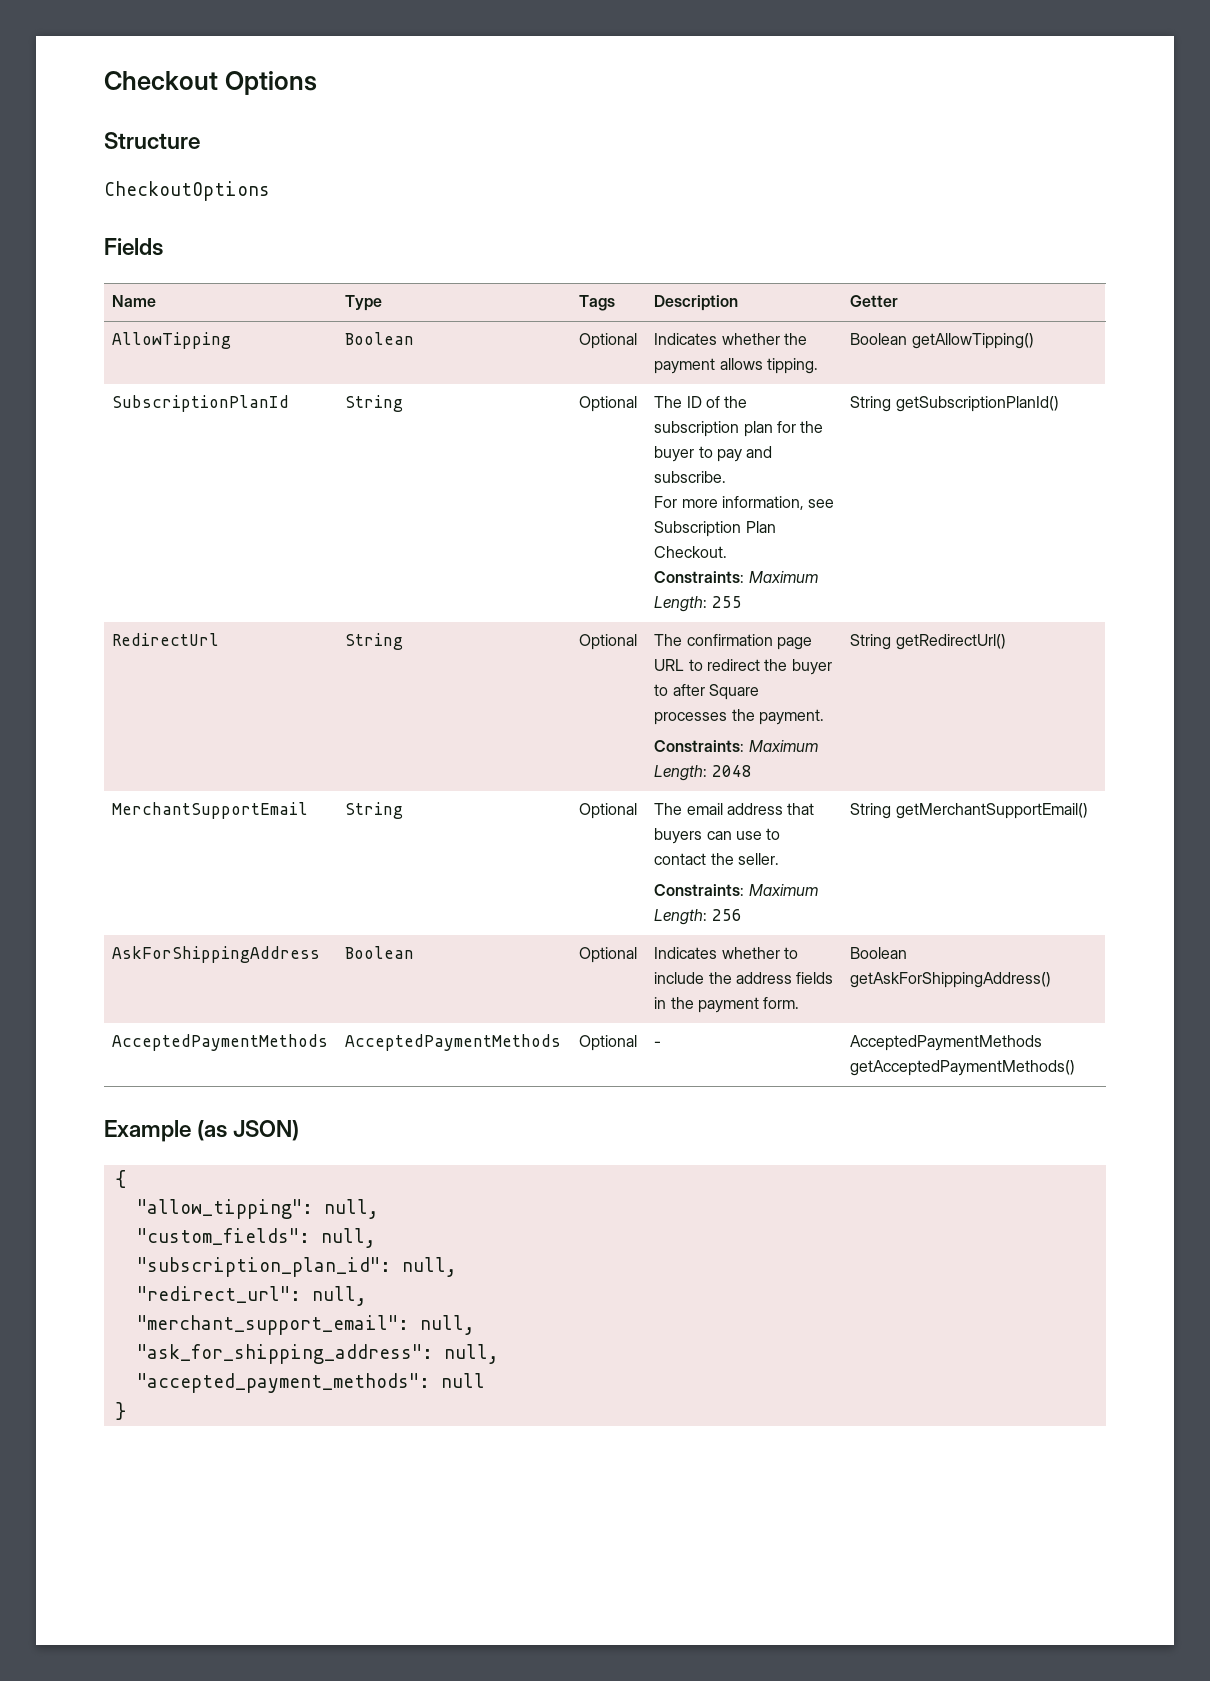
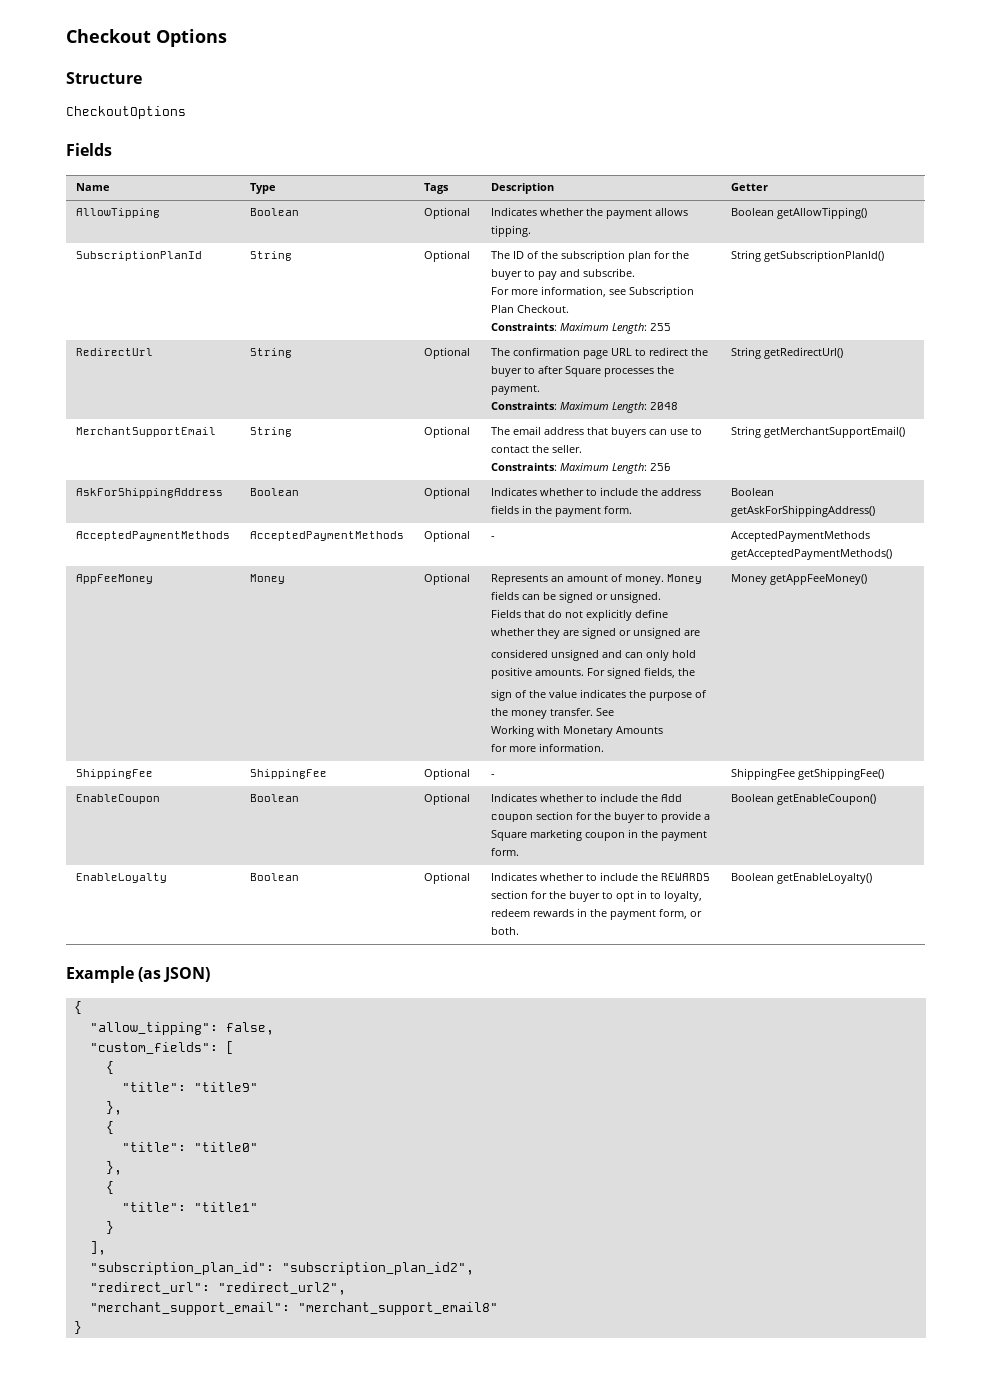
+ AppFeeMoney | Money | Optional | Represents an amount of money. Money fields can be signed or unsigned.
+ Fields that do not explicitly define whether they are signed or unsigned are
+ considered unsigned and can only hold positive amounts. For signed fields, the
+ sign of the value indicates the purpose of the money transfer. See
+ Working with Monetary Amounts
+ for more information. | Money getAppFeeMoney()
+ ShippingFee | ShippingFee | Optional | - | ShippingFee getShippingFee()
+ EnableCoupon | Boolean | Optional | Indicates whether to include the Add coupon section for the buyer to provide a Square marketing coupon in the payment form. | Boolean getEnableCoupon()
+ EnableLoyalty | Boolean | Optional | Indicates whether to include the REWARDS section for the buyer to opt in to loyalty, redeem rewards in the payment form, or both. | Boolean getEnableLoyalty()
- "allow_tipping": null,
+ "allow_tipping": false,
- "custom_fields": null,
+ "custom_fields": [
+ {
+ "title": "title9"
+ },
+ {
+ "title": "title0"
+ },
+ {
+ "title": "title1"
+ }
+ ],
- "subscription_plan_id": null,
+ "subscription_plan_id": "subscription_plan_id2",
- "redirect_url": null,
+ "redirect_url": "redirect_url2",
- "merchant_support_email": null,
- "ask_for_shipping_address": null,
- "accepted_payment_methods": null
+ "merchant_support_email": "merchant_support_email8"

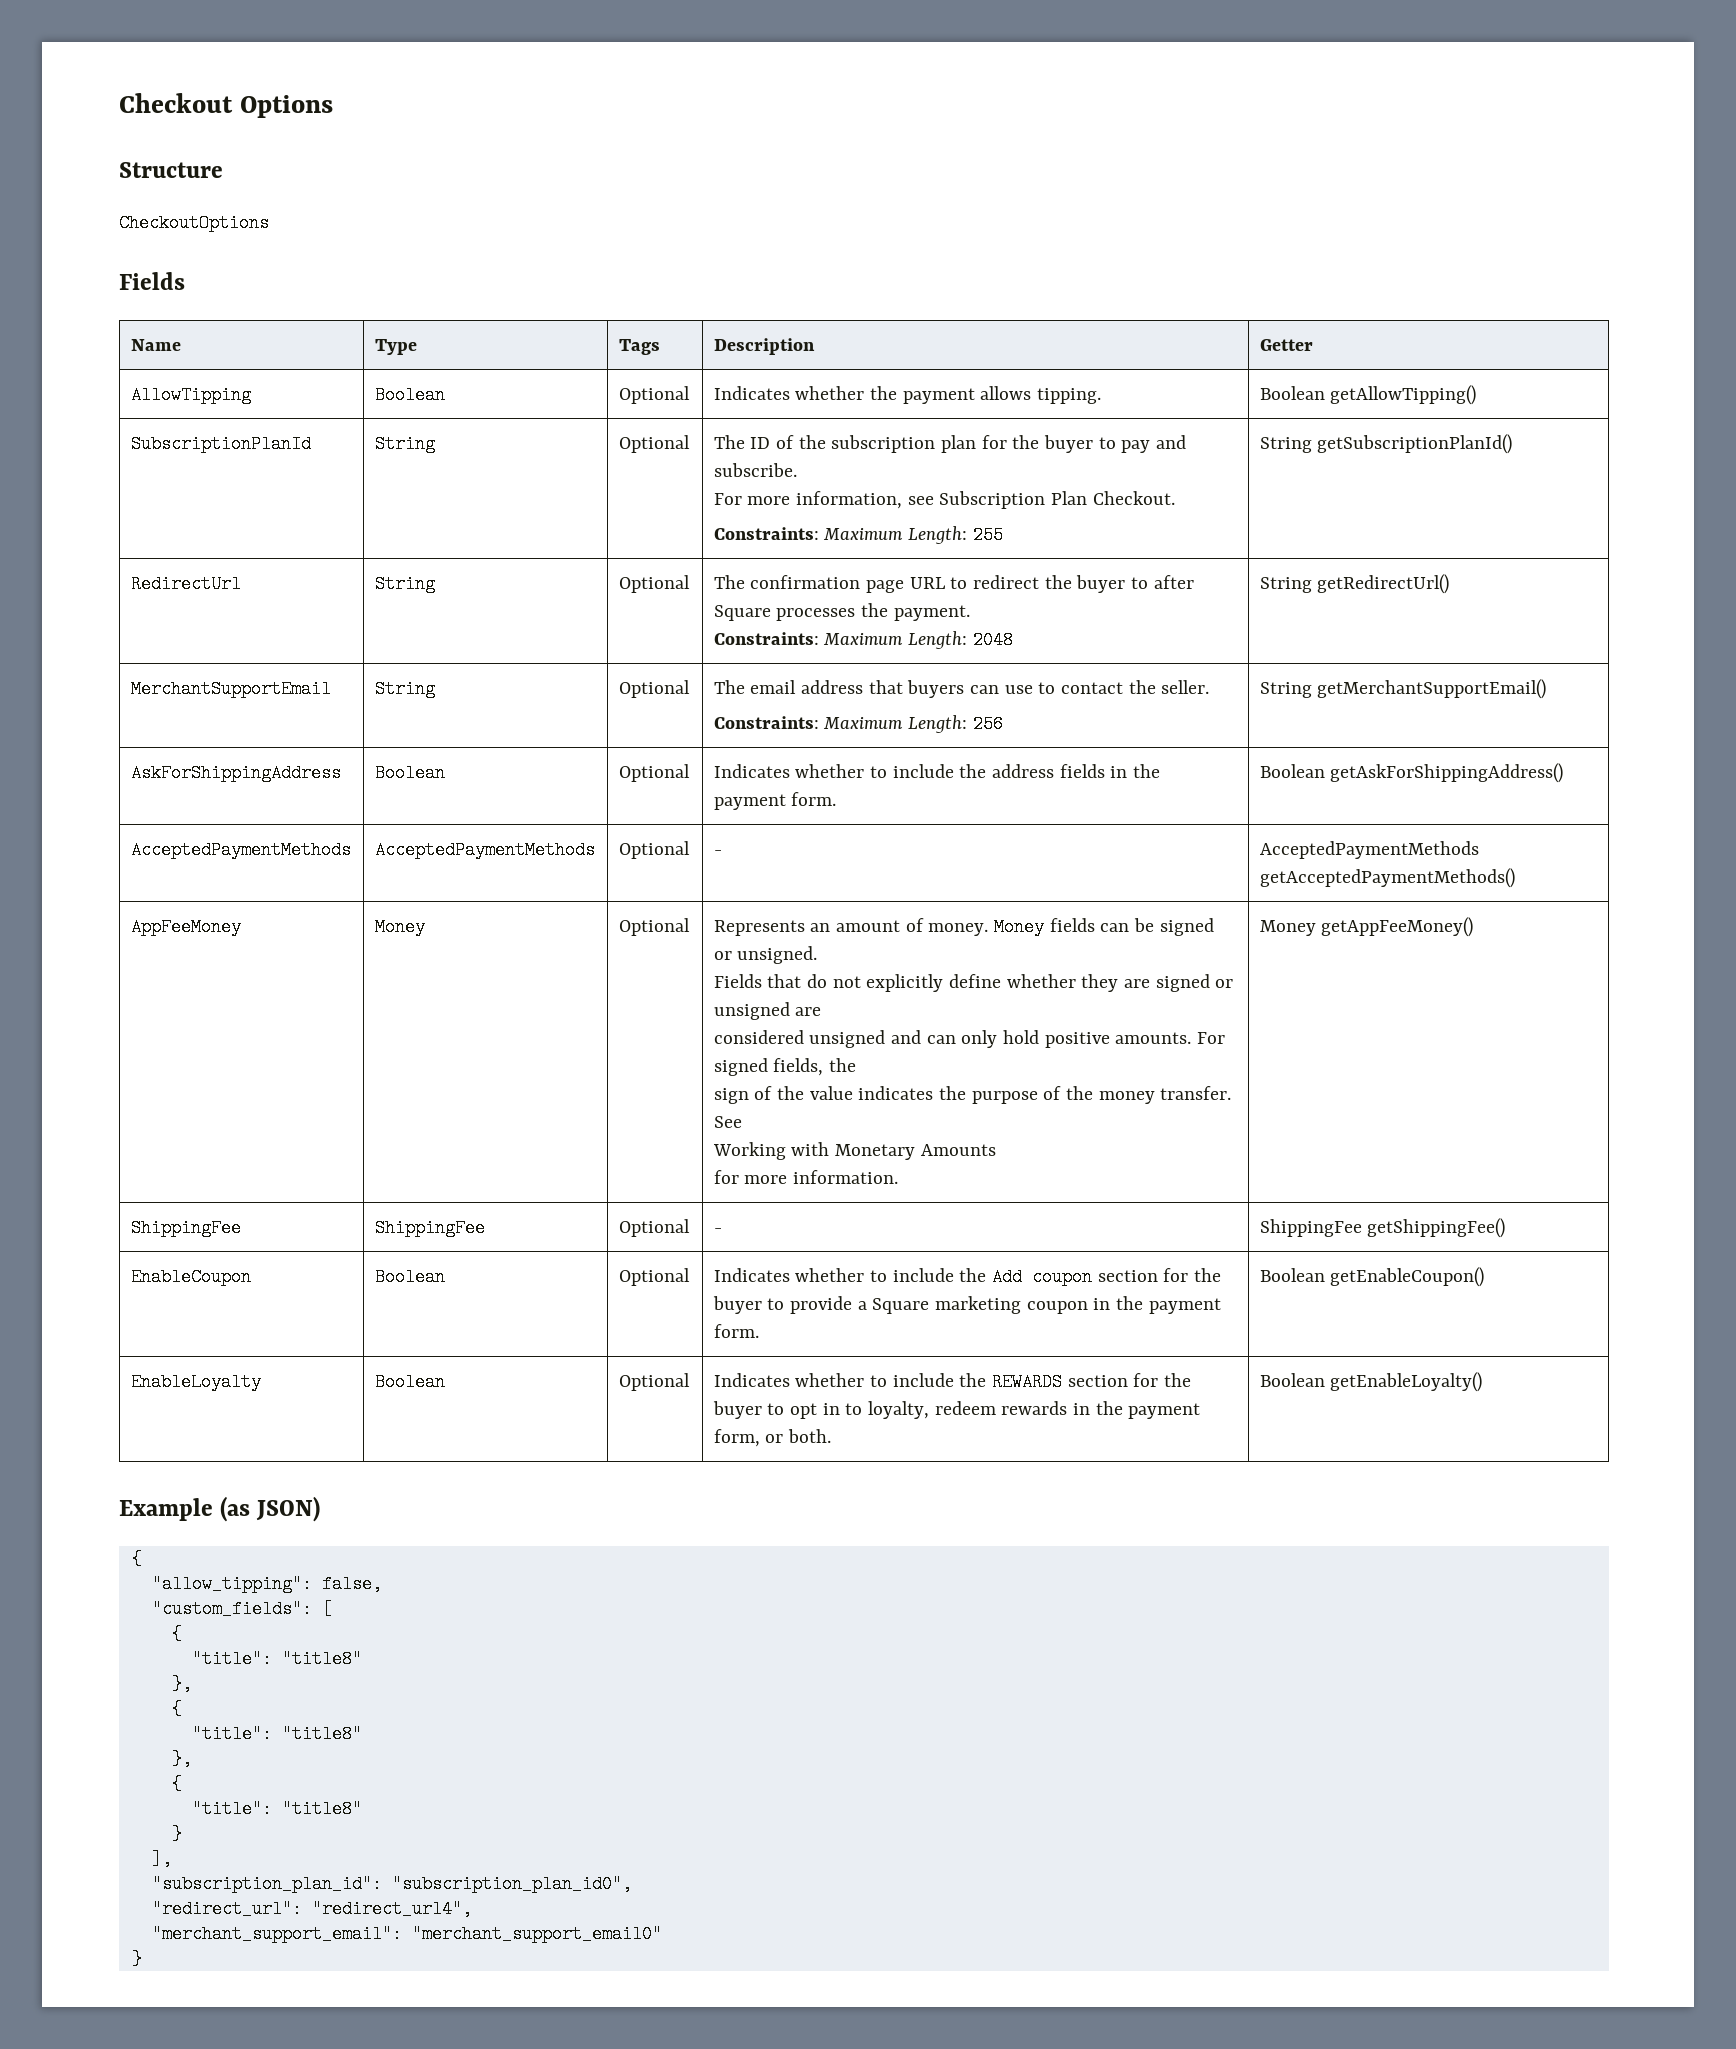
  "custom_fields": [
  {
- "title": "title9"
+ "title": "title8"
  },
  {
- "title": "title0"
+ "title": "title8"
  },
  {
- "title": "title1"
+ "title": "title8"
- "subscription_plan_id": "subscription_plan_id2",
+ "subscription_plan_id": "subscription_plan_id0",
- "redirect_url": "redirect_url2",
+ "redirect_url": "redirect_url4",
- "merchant_support_email": "merchant_support_email8"
+ "merchant_support_email": "merchant_support_email0"

